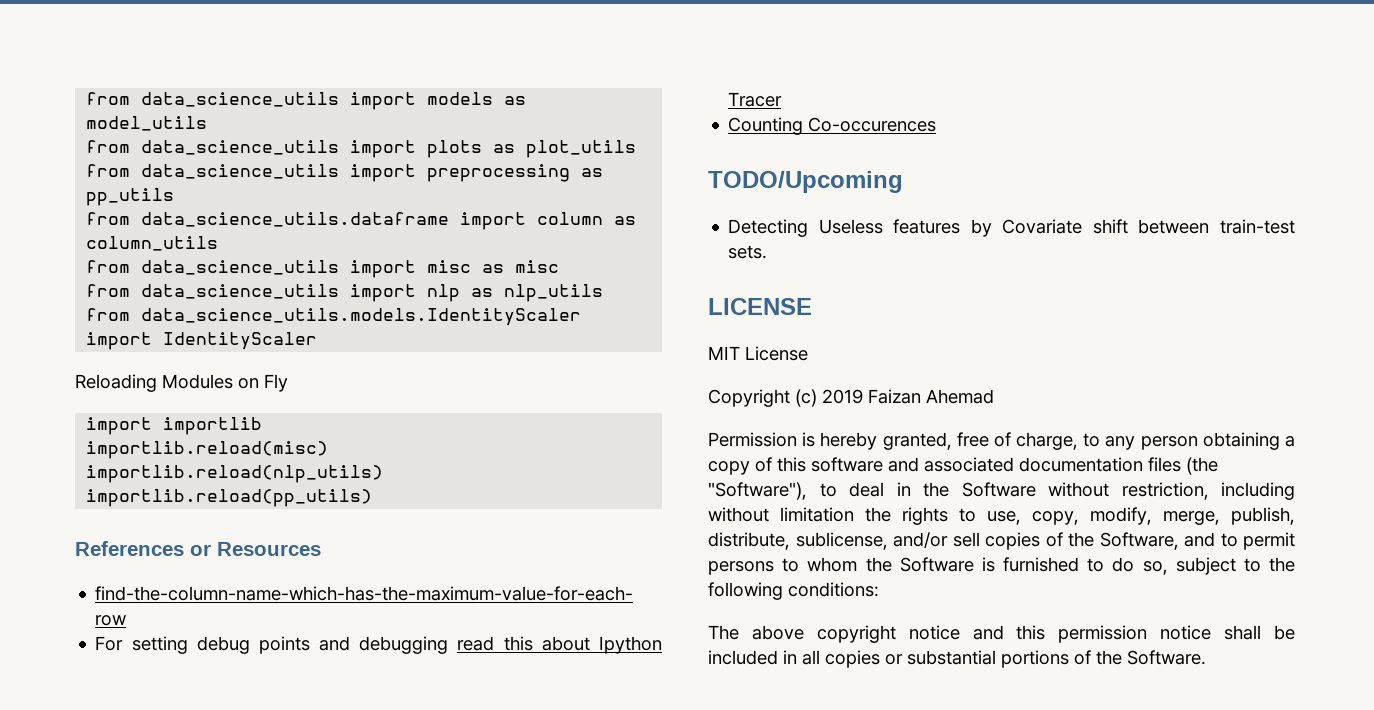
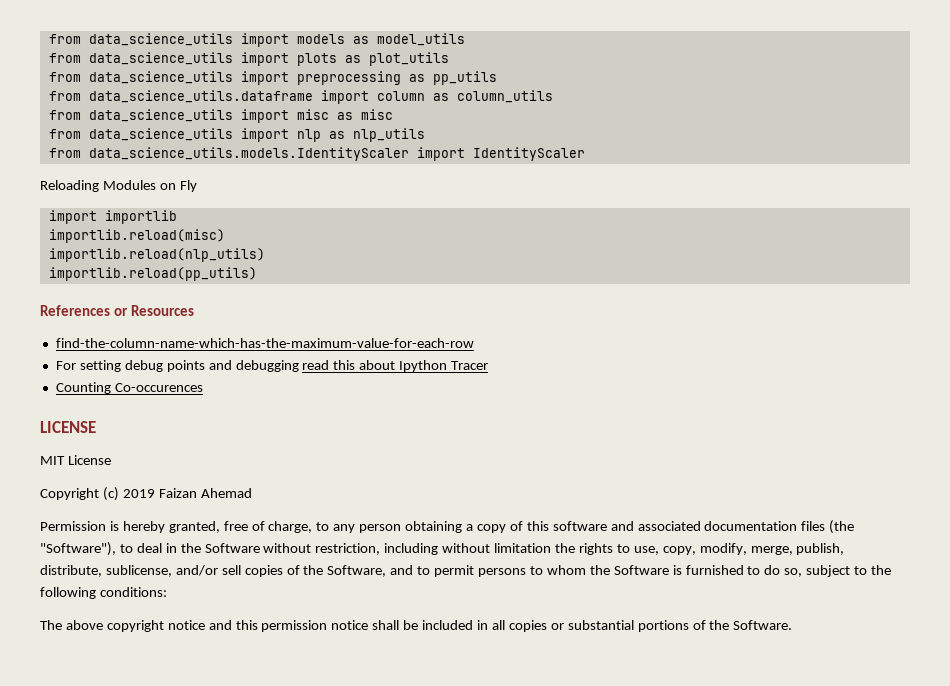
- TODO/Upcoming
- Detecting Useless features by Covariate shift between train-test sets.

